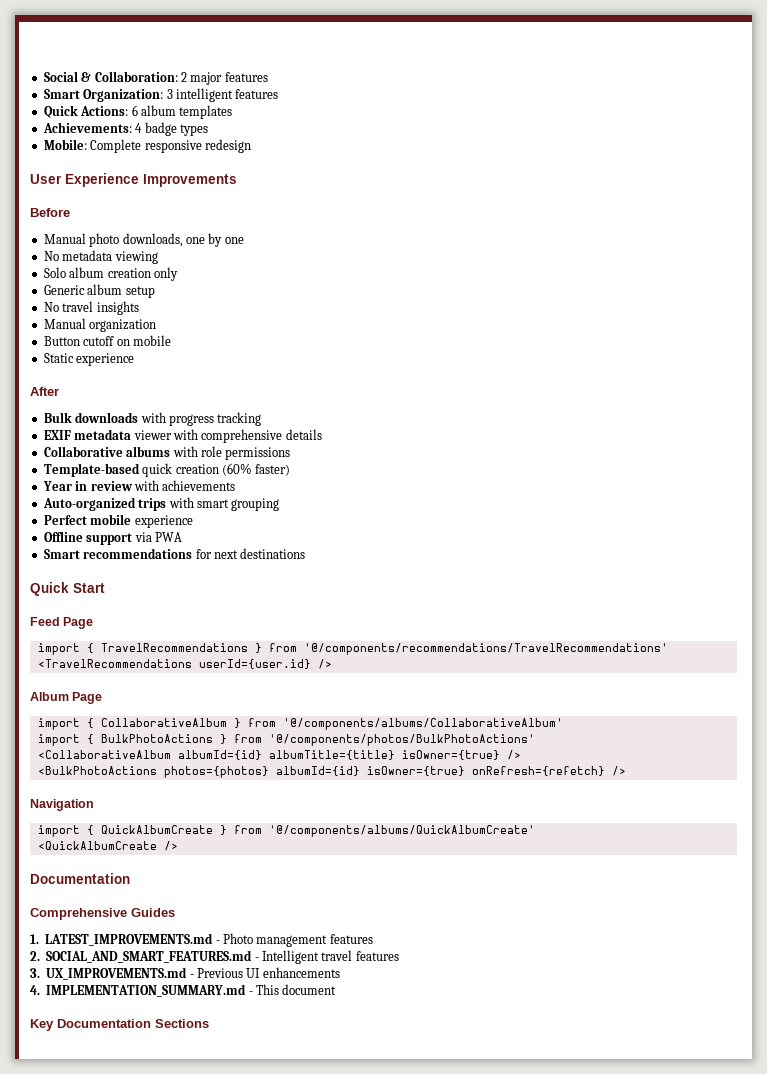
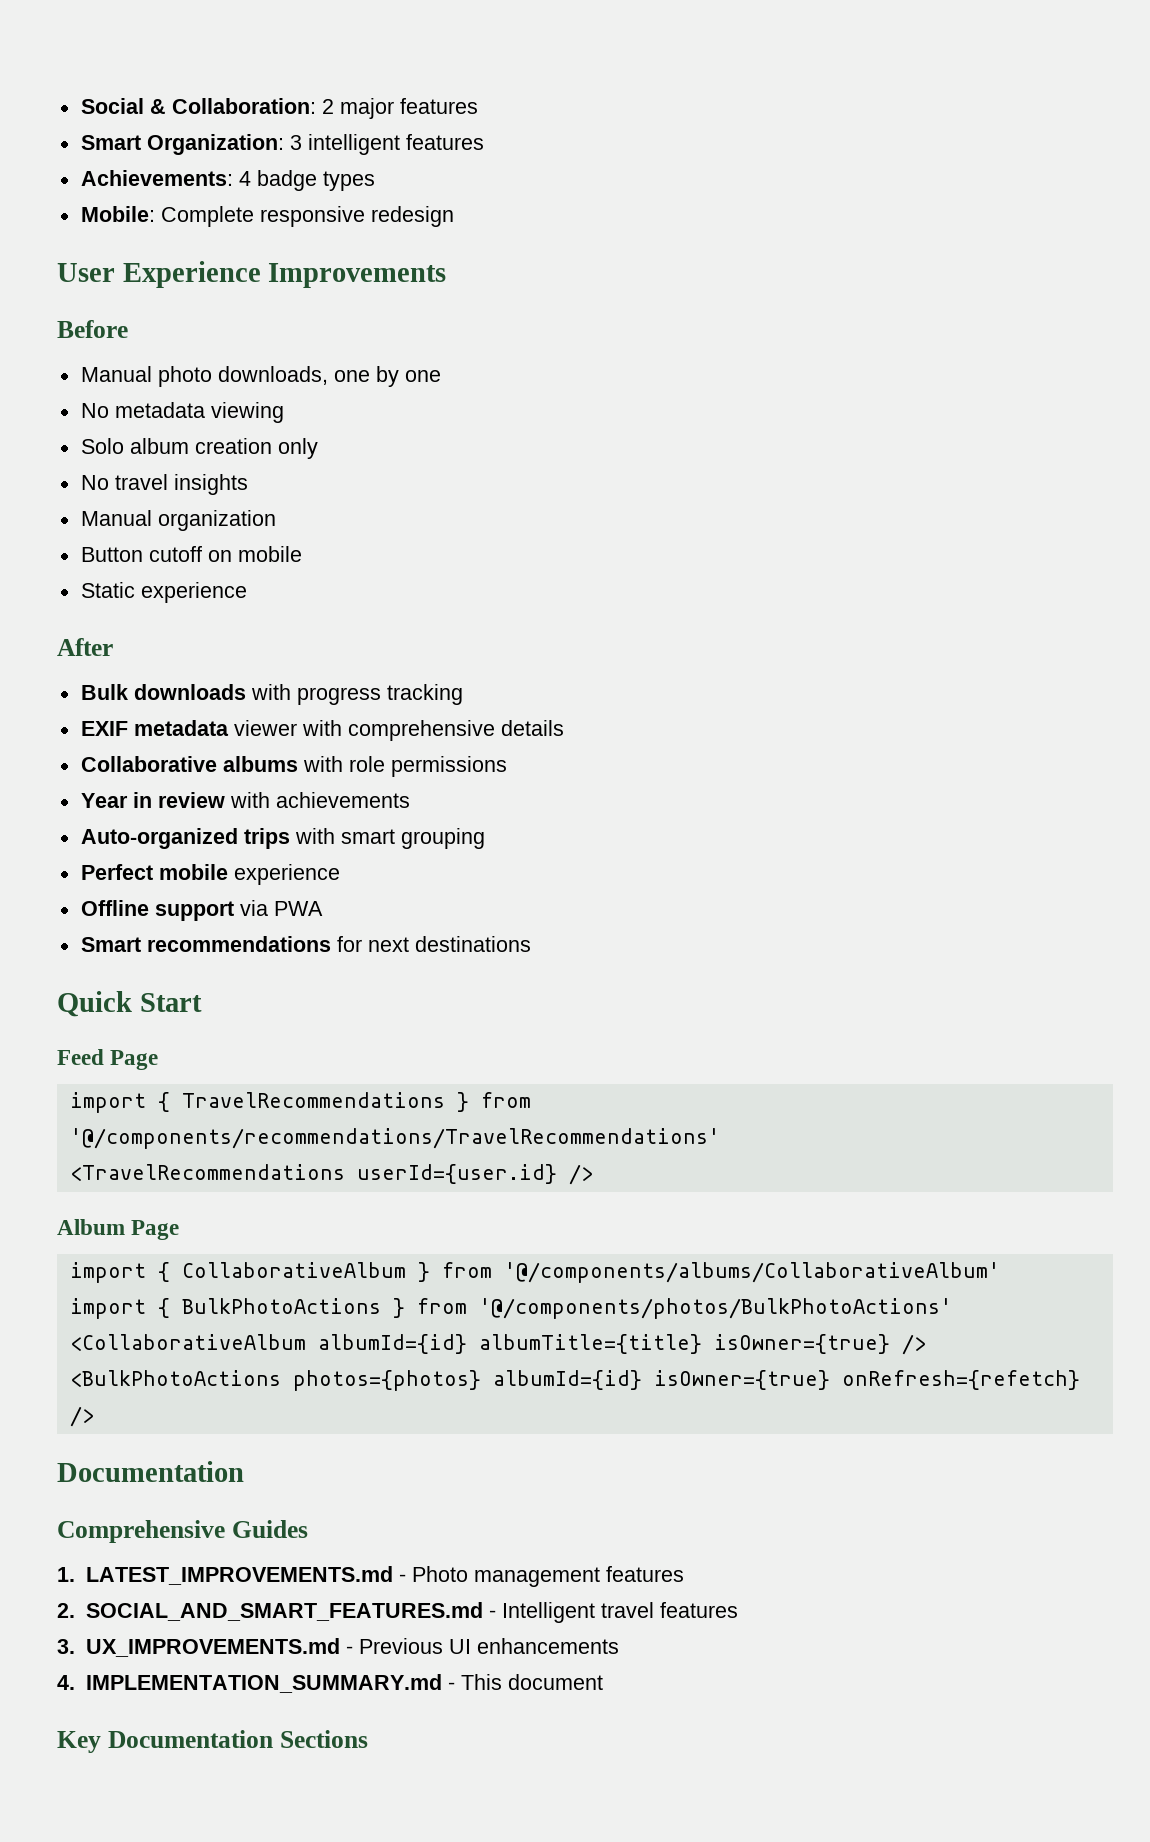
- Quick Actions: 6 album templates
- Generic album setup
- Template-based quick creation (60% faster)
- Navigation
- import { QuickAlbumCreate } from '@/components/albums/QuickAlbumCreate'
- <QuickAlbumCreate />

